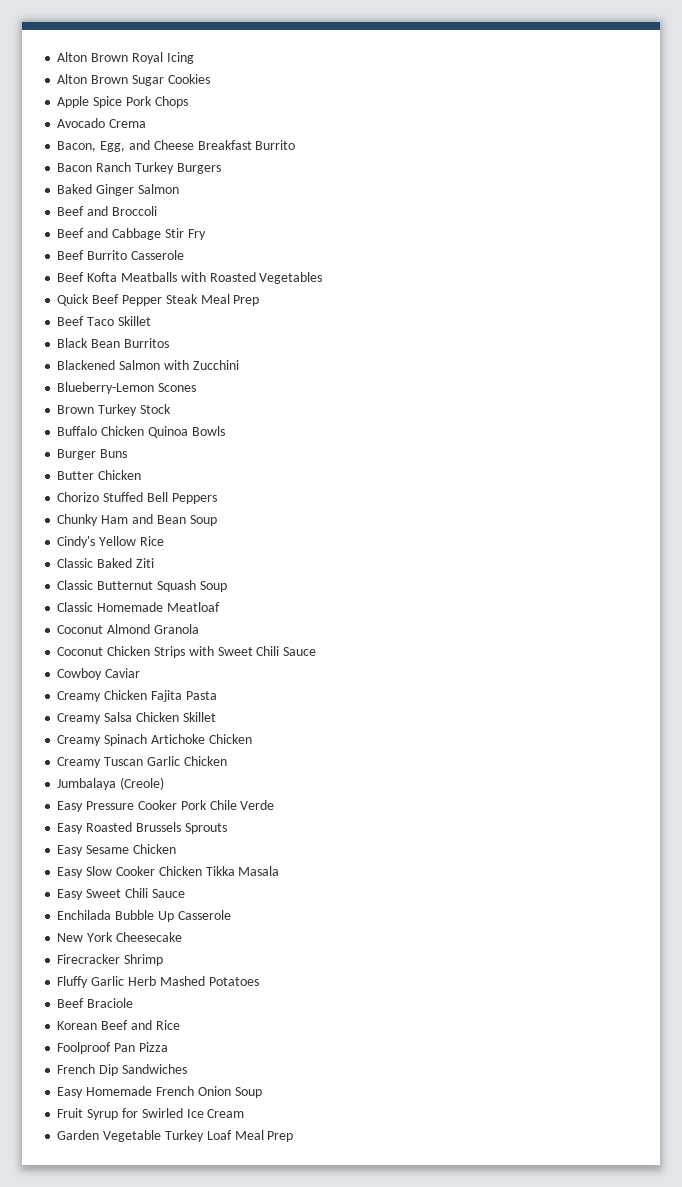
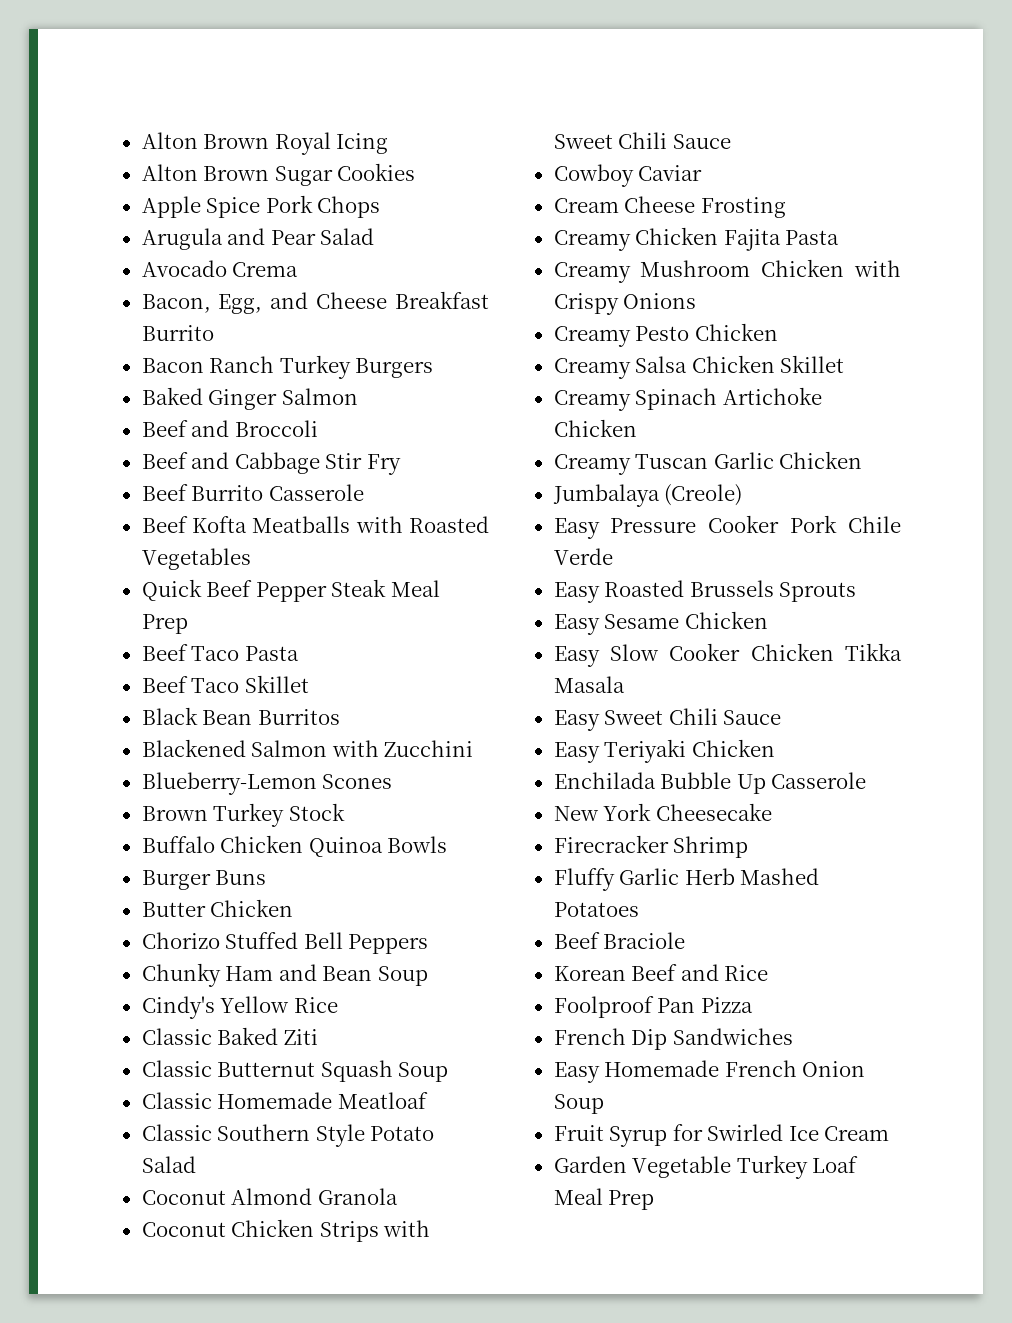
+ Arugula and Pear Salad
+ Beef Taco Pasta
+ Classic Southern Style Potato Salad
+ Cream Cheese Frosting
+ Creamy Mushroom Chicken with Crispy Onions
+ Creamy Pesto Chicken
+ Easy Teriyaki Chicken

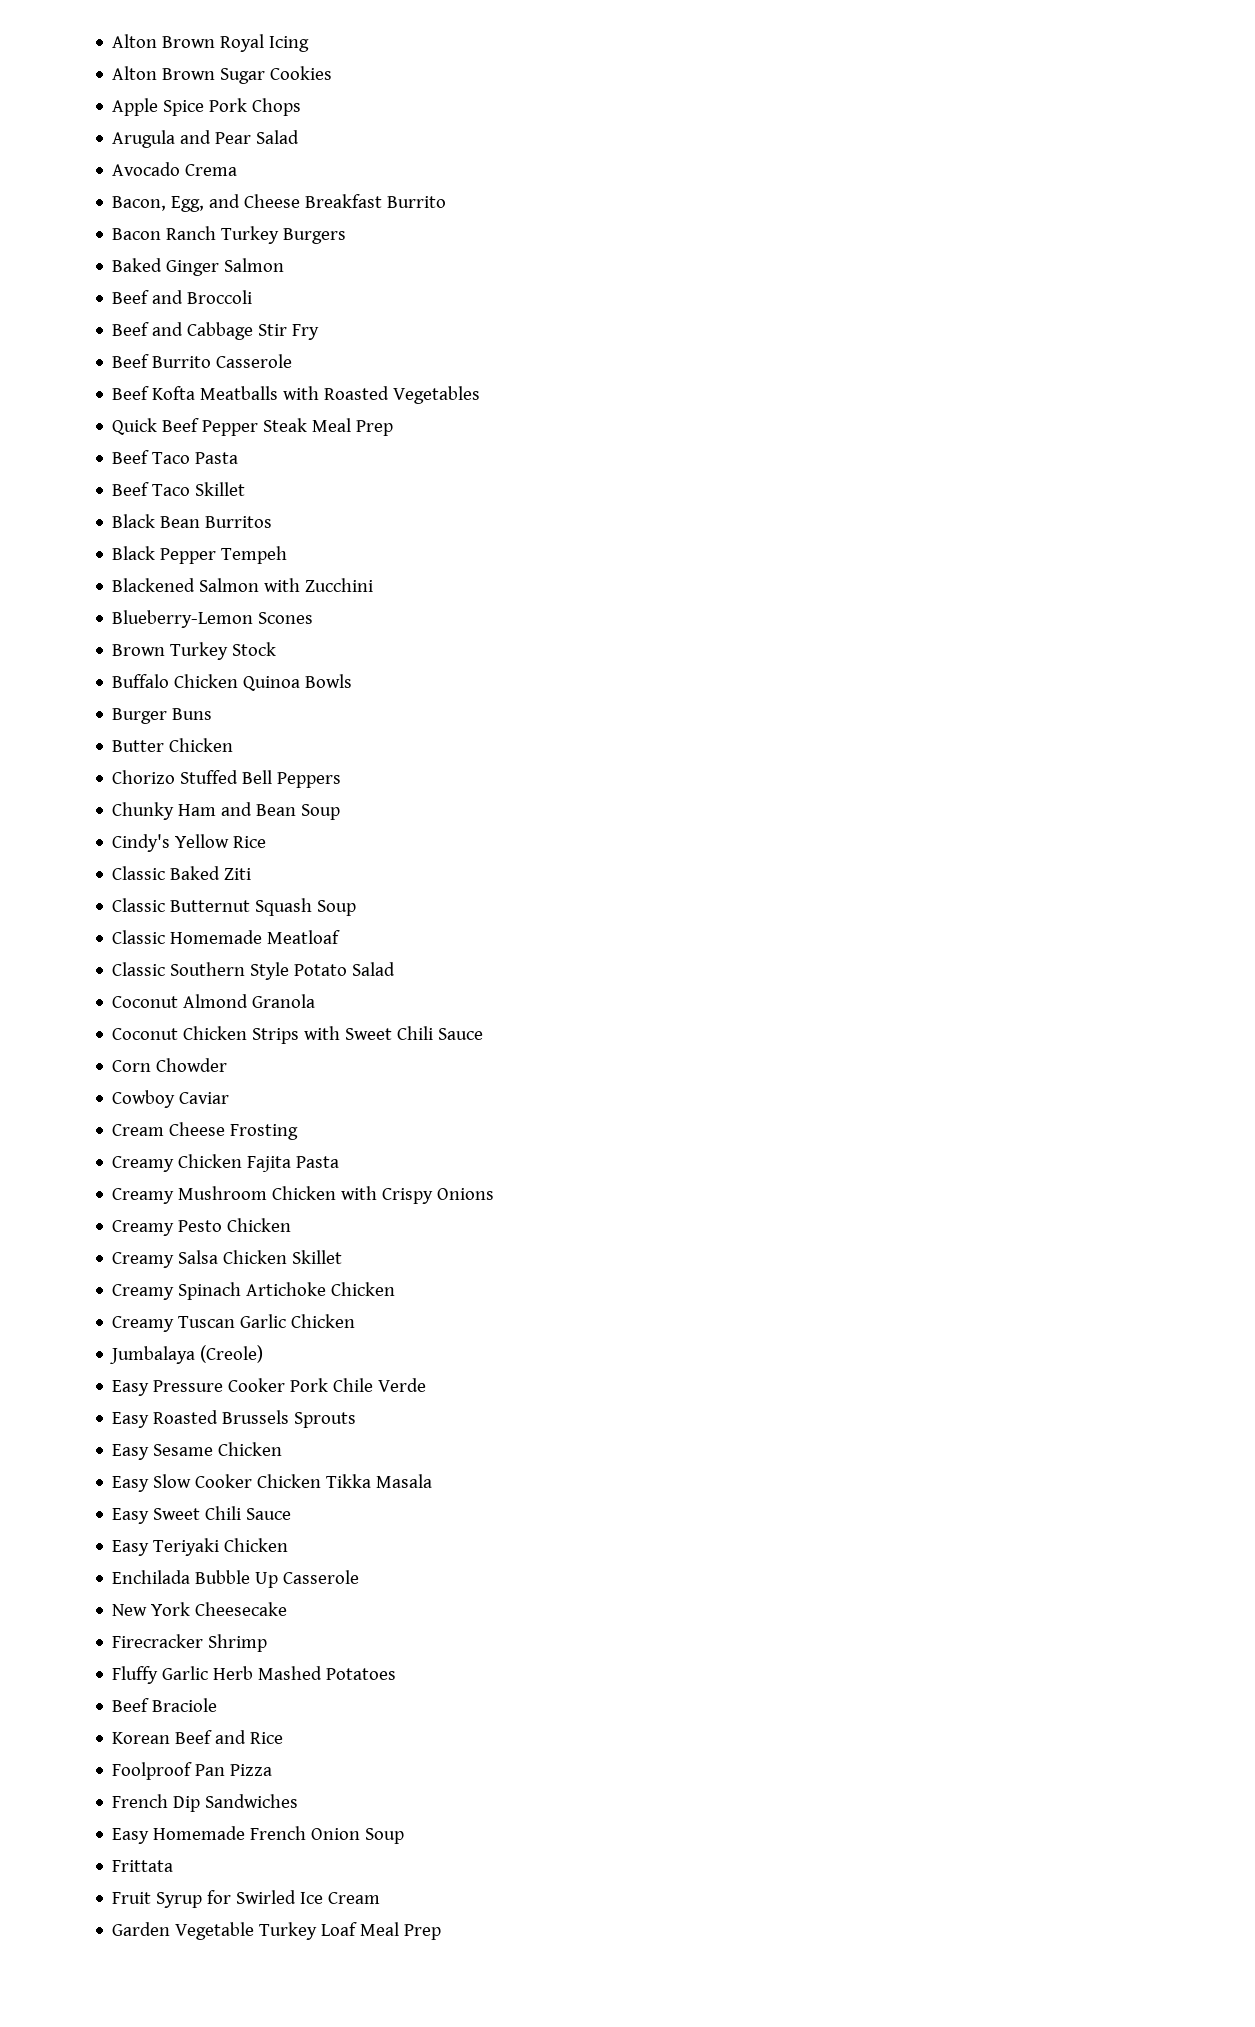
+ Black Pepper Tempeh
+ Corn Chowder
+ Frittata

